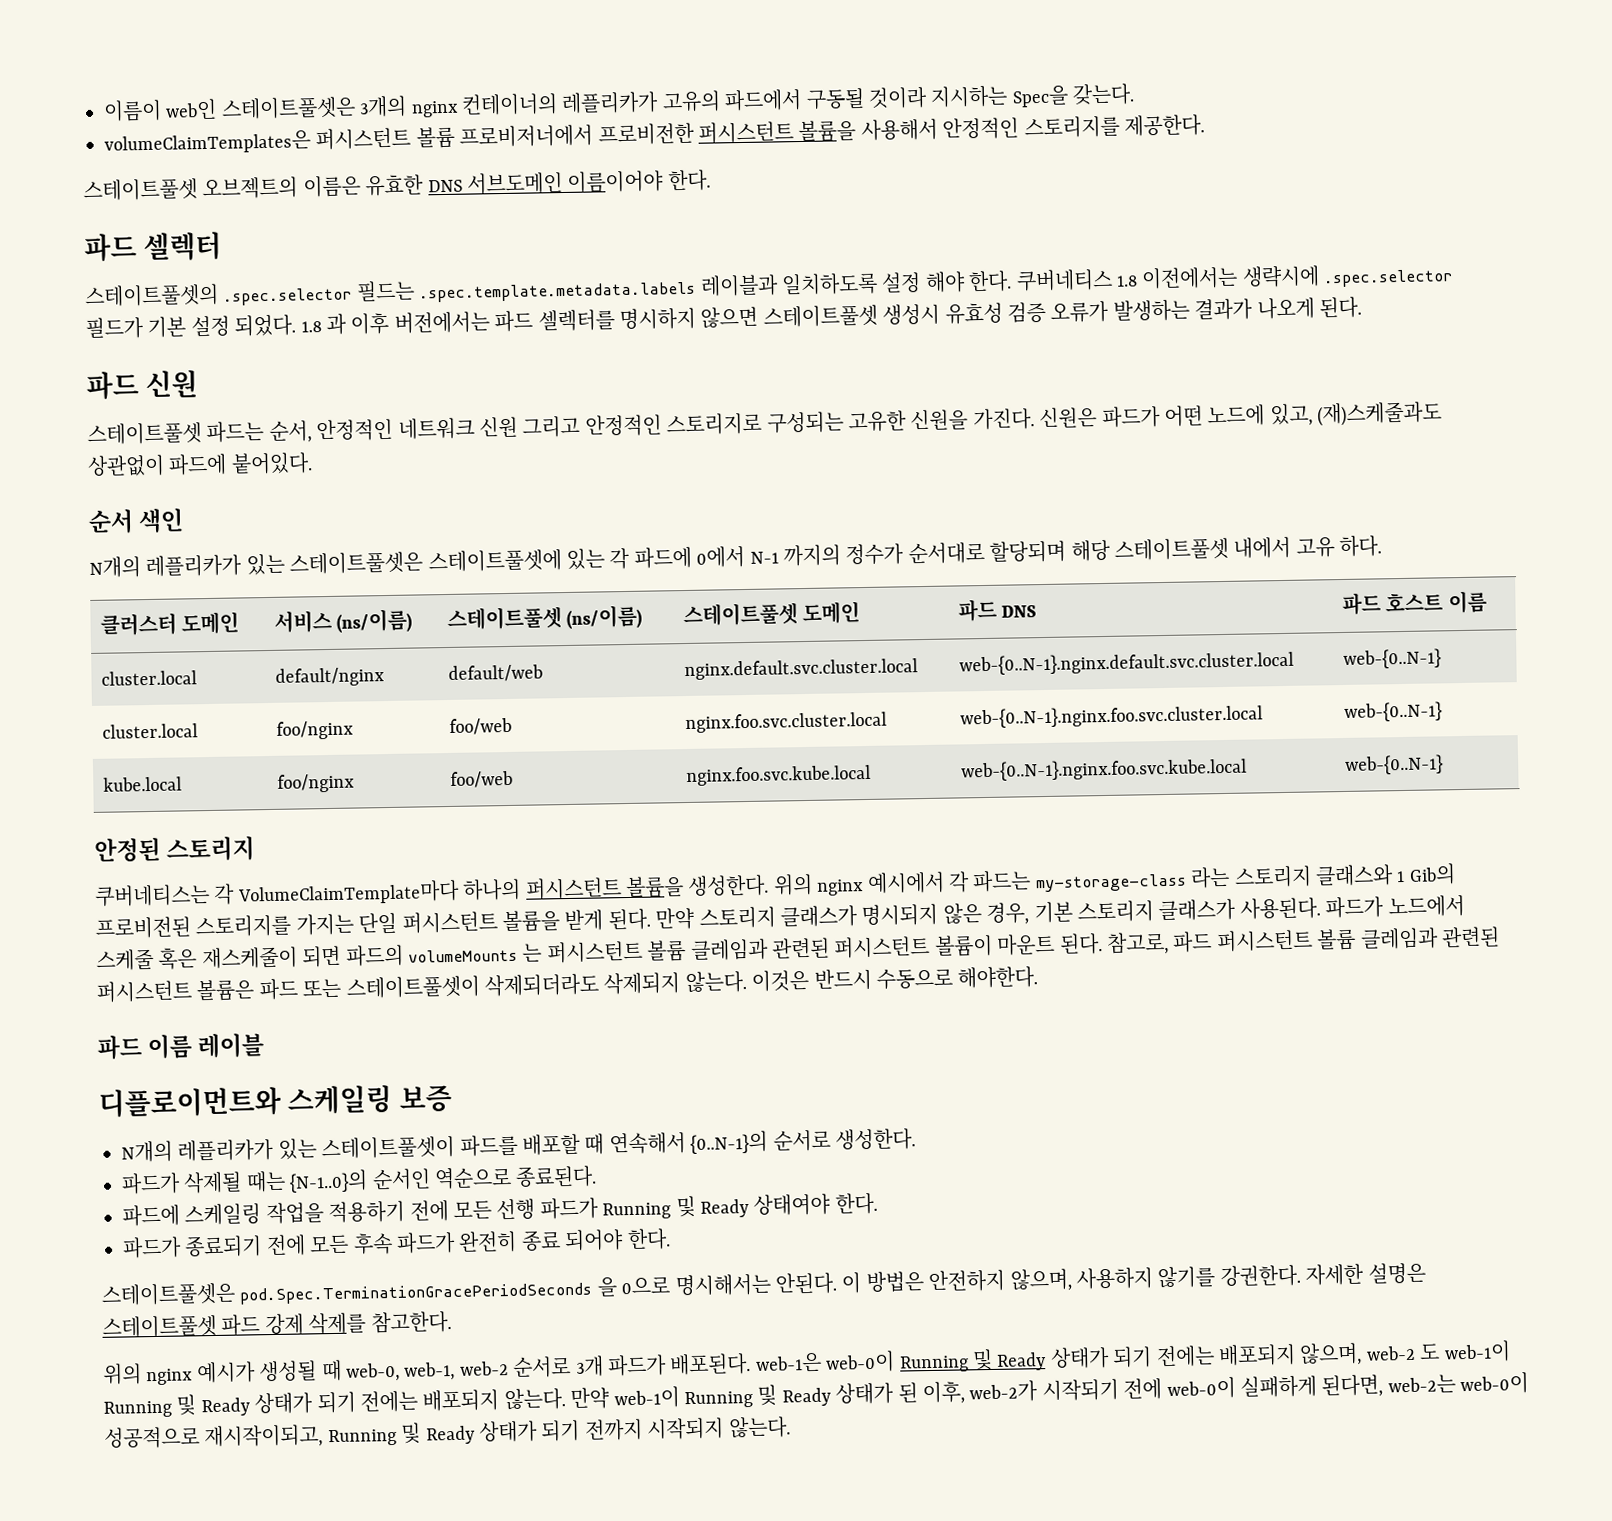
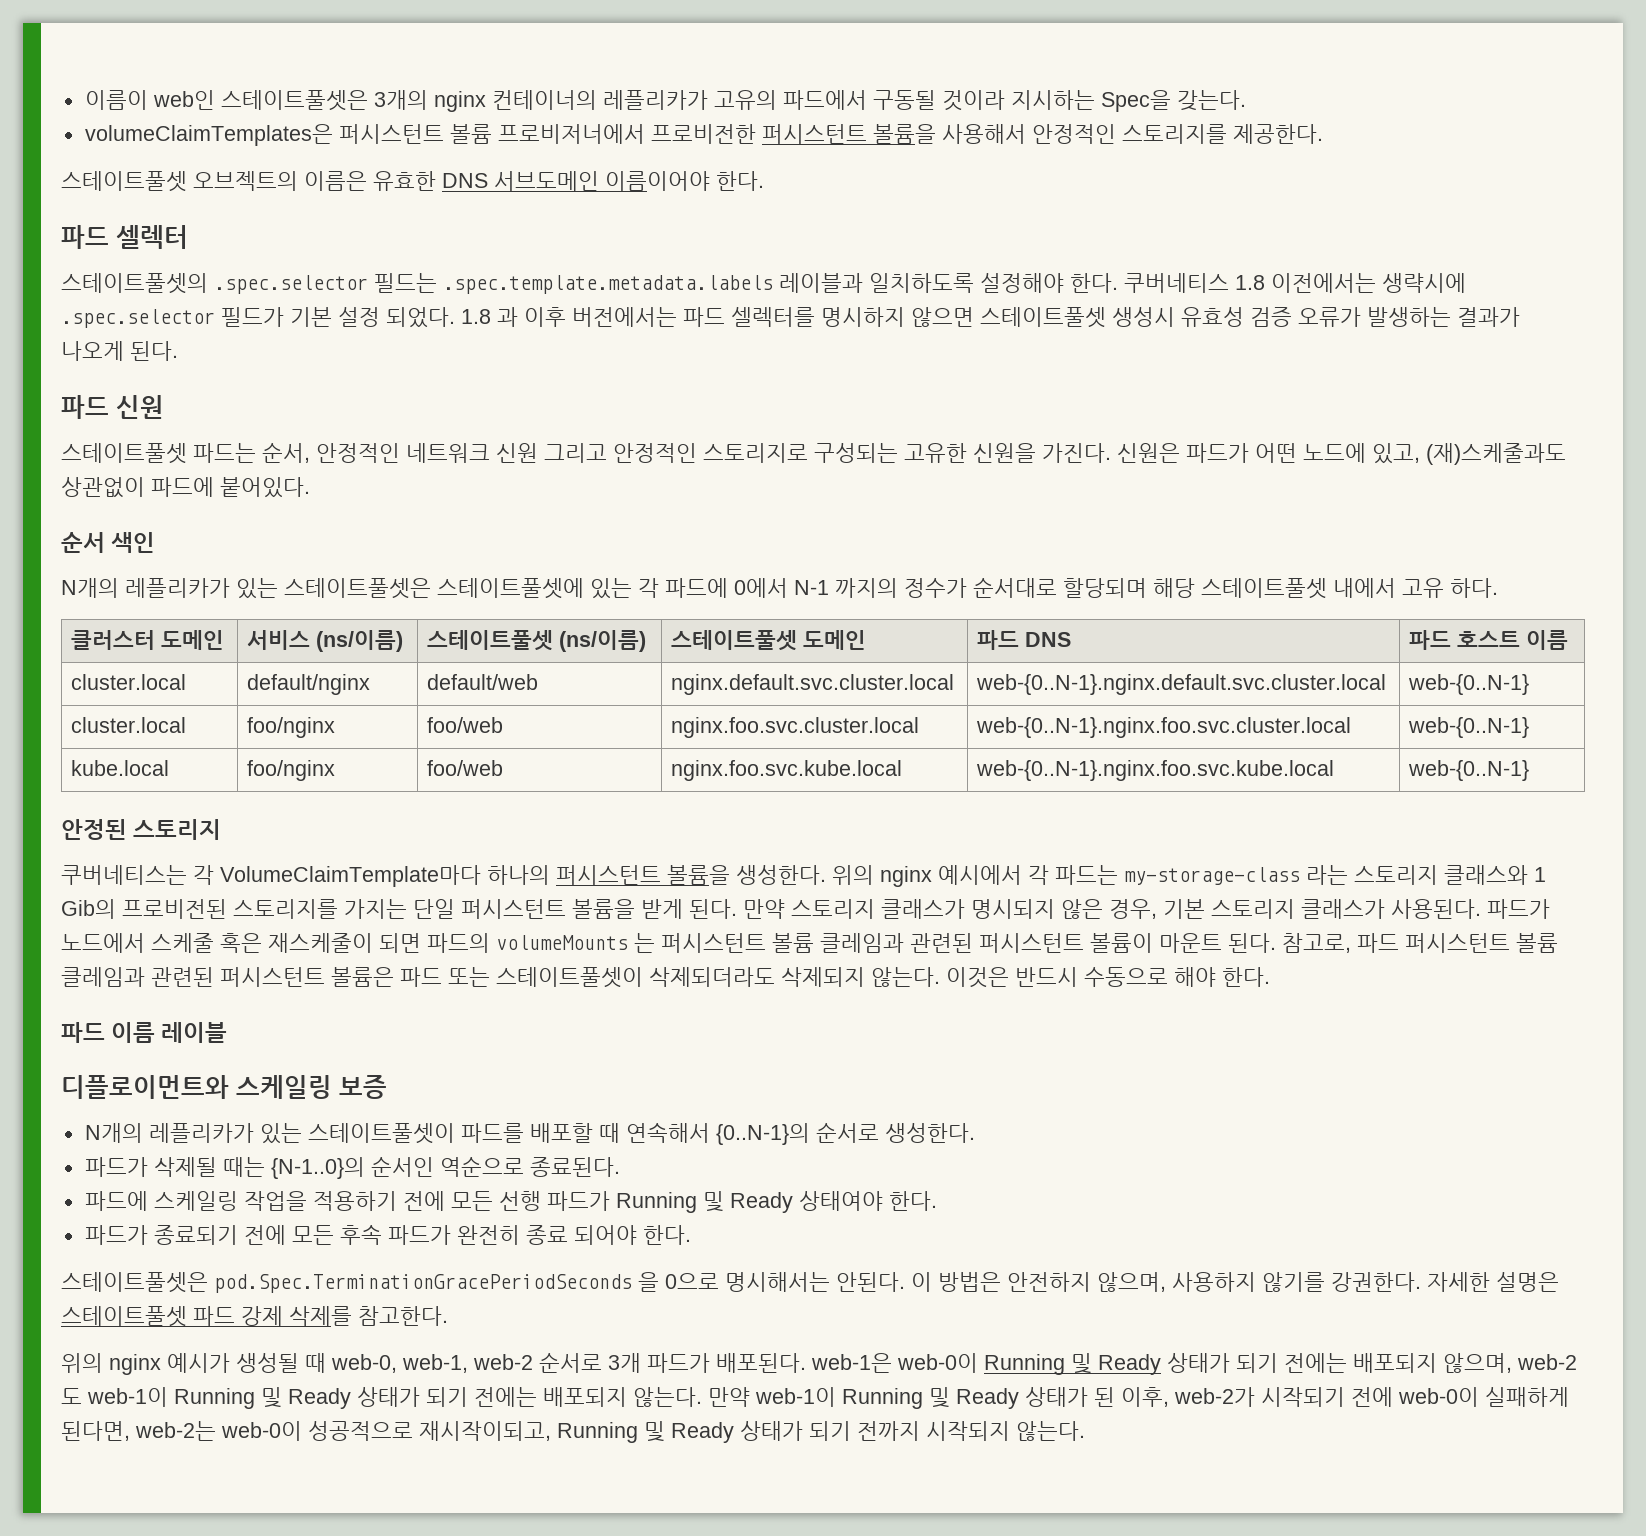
- 스테이트풀셋의 .spec.selector 필드는 .spec.template.metadata.labels 레이블과 일치하도록 설정 해야 한다.
+ 스테이트풀셋의 .spec.selector 필드는 .spec.template.metadata.labels 레이블과 일치하도록 설정해야 한다.
- 이것은 반드시 수동으로 해야한다.
+ 이것은 반드시 수동으로 해야 한다.

